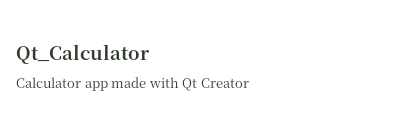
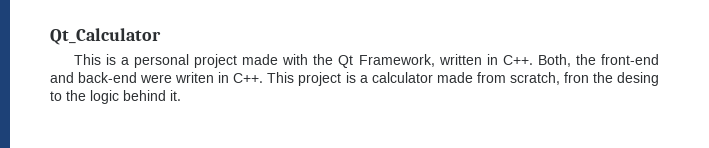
- Calculator app made with Qt Creator
+ This is a personal project made with the Qt Framework, written in C++. Both, the front-end and back-end were writen in C++. This project is a calculator made from scratch, fron the desing to the logic behind it.

